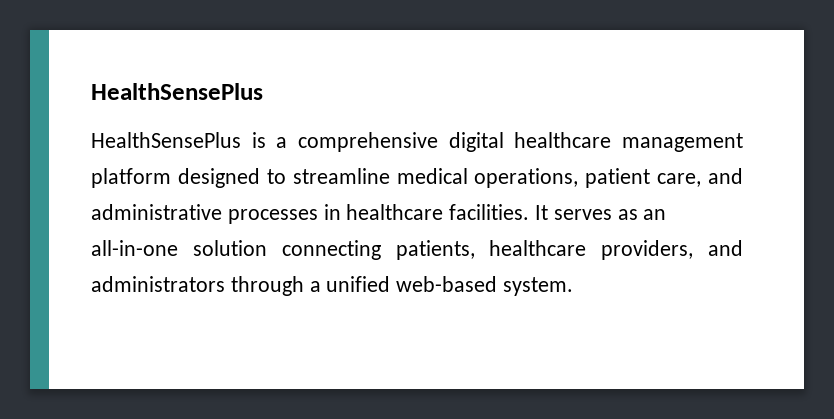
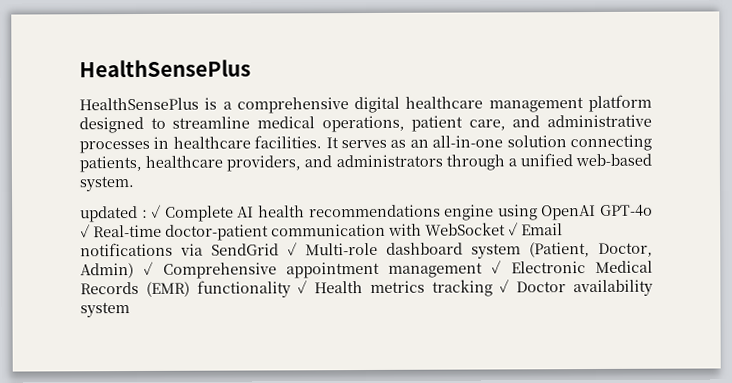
+ updated : ✓ Complete AI health recommendations engine using OpenAI GPT-4o ✓ Real-time doctor-patient communication with WebSocket ✓ Email notifications via SendGrid ✓ Multi-role dashboard system (Patient, Doctor, Admin) ✓ Comprehensive appointment management ✓ Electronic Medical Records (EMR) functionality ✓ Health metrics tracking ✓ Doctor availability system

